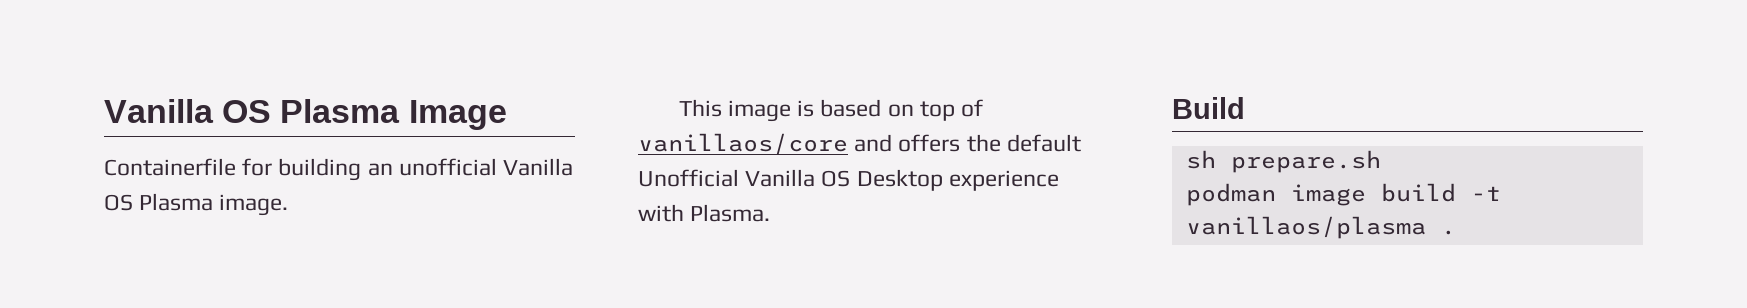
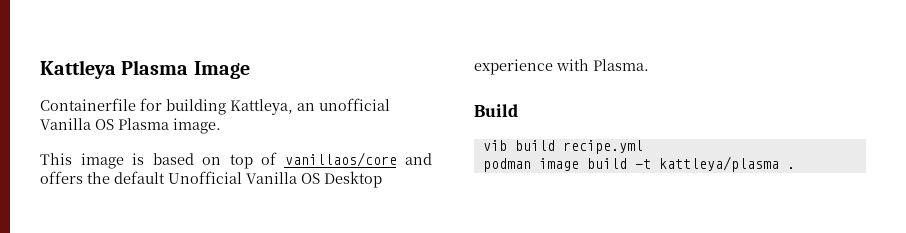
- Vanilla OS Plasma Image
+ Kattleya Plasma Image
- Containerfile for building an unofficial Vanilla OS Plasma image.
+ Containerfile for building Kattleya, an unofficial Vanilla OS Plasma image.
- sh prepare.sh
+ vib build recipe.yml
- podman image build -t vanillaos/plasma .
+ podman image build -t kattleya/plasma .

